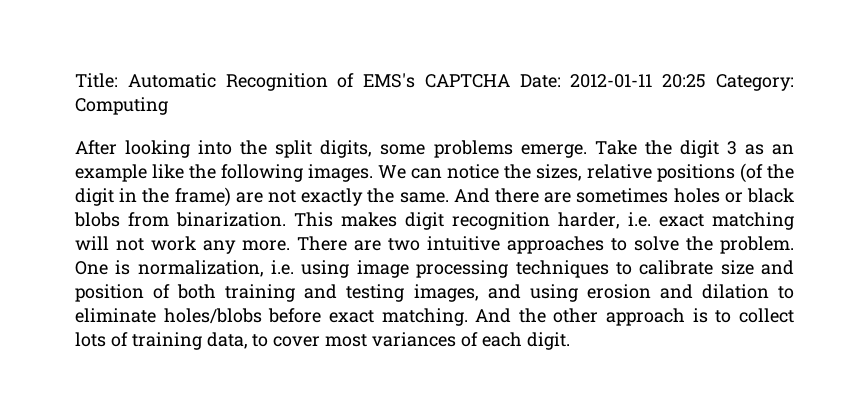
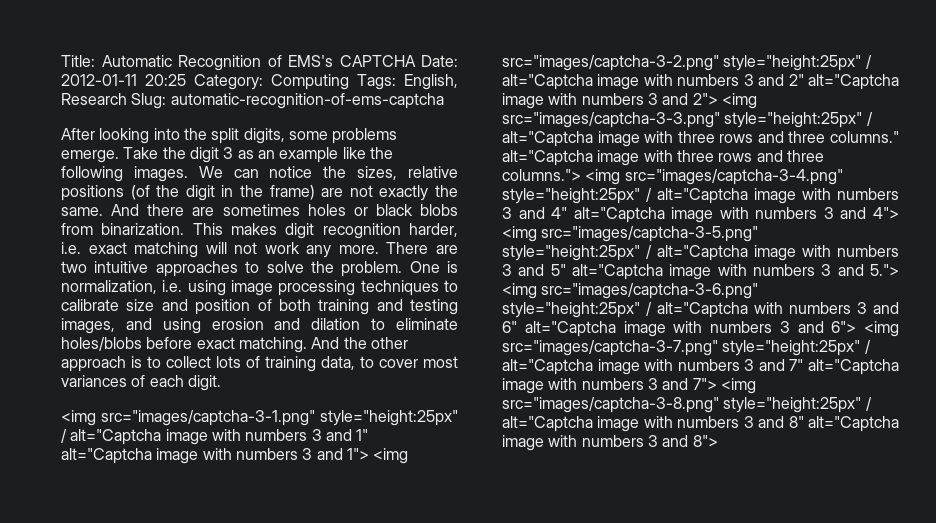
- Title: Automatic Recognition of EMS's CAPTCHA Date: 2012-01-11 20:25 Category: Computing
+ Title: Automatic Recognition of EMS's CAPTCHA Date: 2012-01-11 20:25 Category: Computing Tags: English, Research Slug: automatic-recognition-of-ems-captcha
+ <img src="images/captcha-3-1.png" style="height:25px" / alt="Captcha image with numbers 3 and 1" alt="Captcha image with numbers 3 and 1"> <img src="images/captcha-3-2.png" style="height:25px" / alt="Captcha image with numbers 3 and 2" alt="Captcha image with numbers 3 and 2"> <img src="images/captcha-3-3.png" style="height:25px" / alt="Captcha image with three rows and three columns." alt="Captcha image with three rows and three columns."> <img src="images/captcha-3-4.png" style="height:25px" / alt="Captcha image with numbers 3 and 4" alt="Captcha image with numbers 3 and 4"> <img src="images/captcha-3-5.png" style="height:25px" / alt="Captcha image with numbers 3 and 5" alt="Captcha image with numbers 3 and 5."> <img src="images/captcha-3-6.png" style="height:25px" / alt="Captcha with numbers 3 and 6" alt="Captcha image with numbers 3 and 6"> <img src="images/captcha-3-7.png" style="height:25px" / alt="Captcha image with numbers 3 and 7" alt="Captcha image with numbers 3 and 7"> <img src="images/captcha-3-8.png" style="height:25px" / alt="Captcha image with numbers 3 and 8" alt="Captcha image with numbers 3 and 8">

